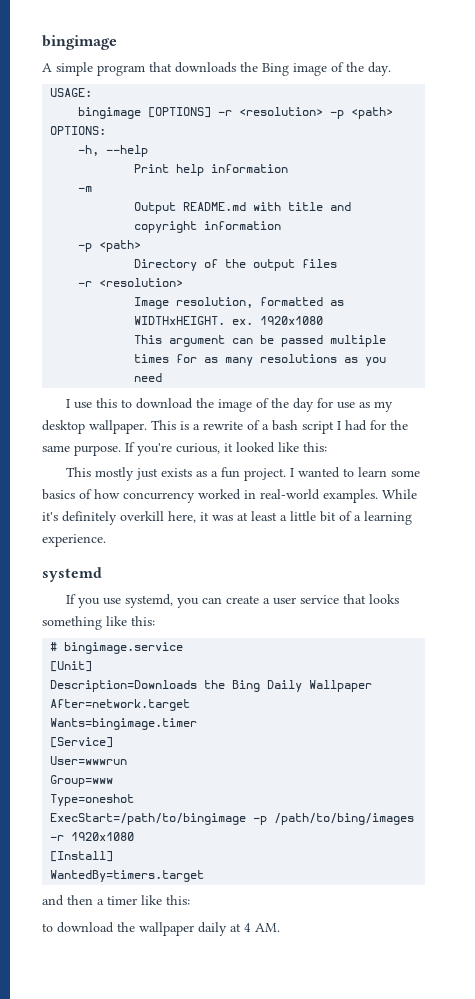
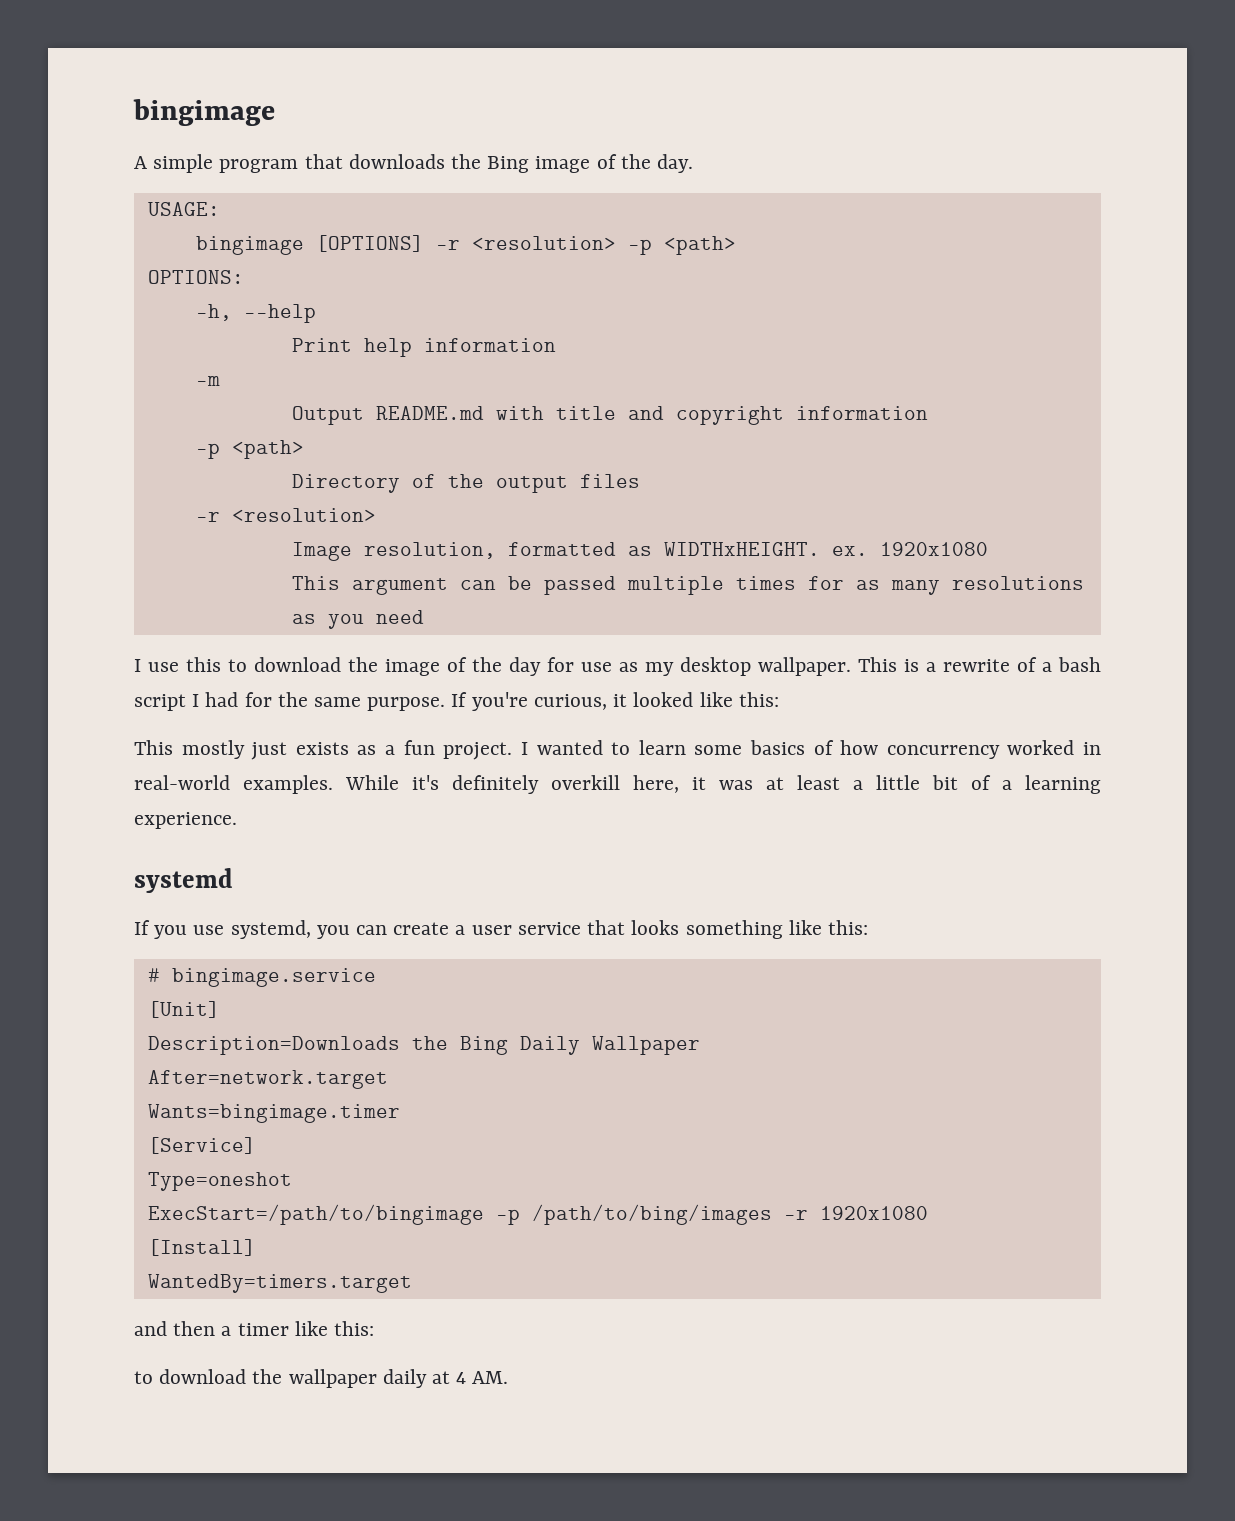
- User=wwwrun
- Group=www

